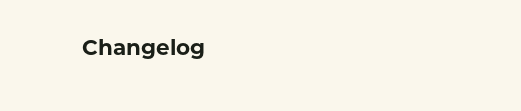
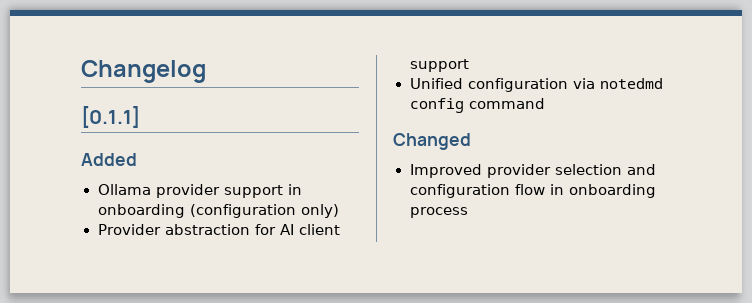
+ [0.1.1]
+ Added
+ Ollama provider support in onboarding (configuration only)
+ Provider abstraction for AI client support
+ Unified configuration via notedmd config command
+ Changed
+ Improved provider selection and configuration flow in onboarding process

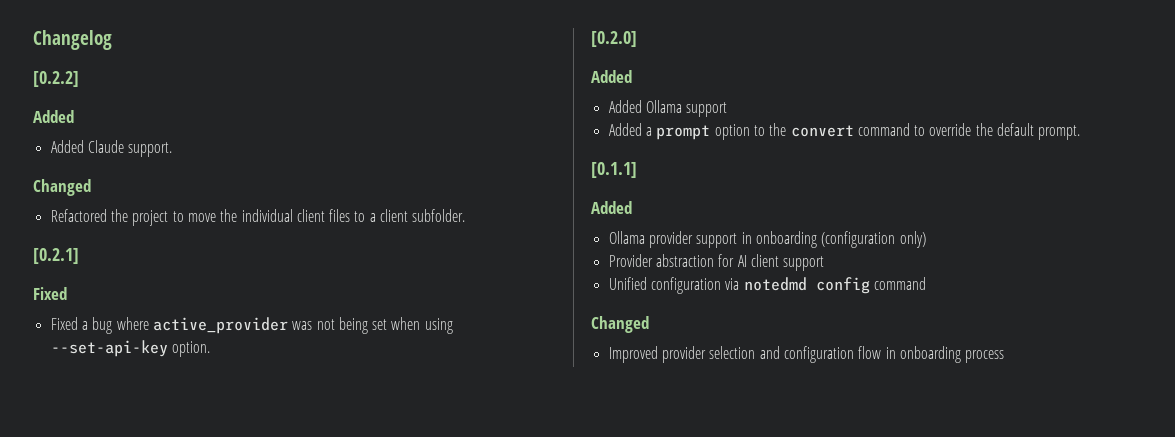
+ [0.2.2]
+ Added
+ Added Claude support.
+ Changed
+ Refactored the project to move the individual client files to a client subfolder.
+ [0.2.1]
+ Fixed
+ Fixed a bug where active_provider was not being set when using --set-api-key option.
+ [0.2.0]
+ Added
+ Added Ollama support
+ Added a prompt option to the convert command to override the default prompt.

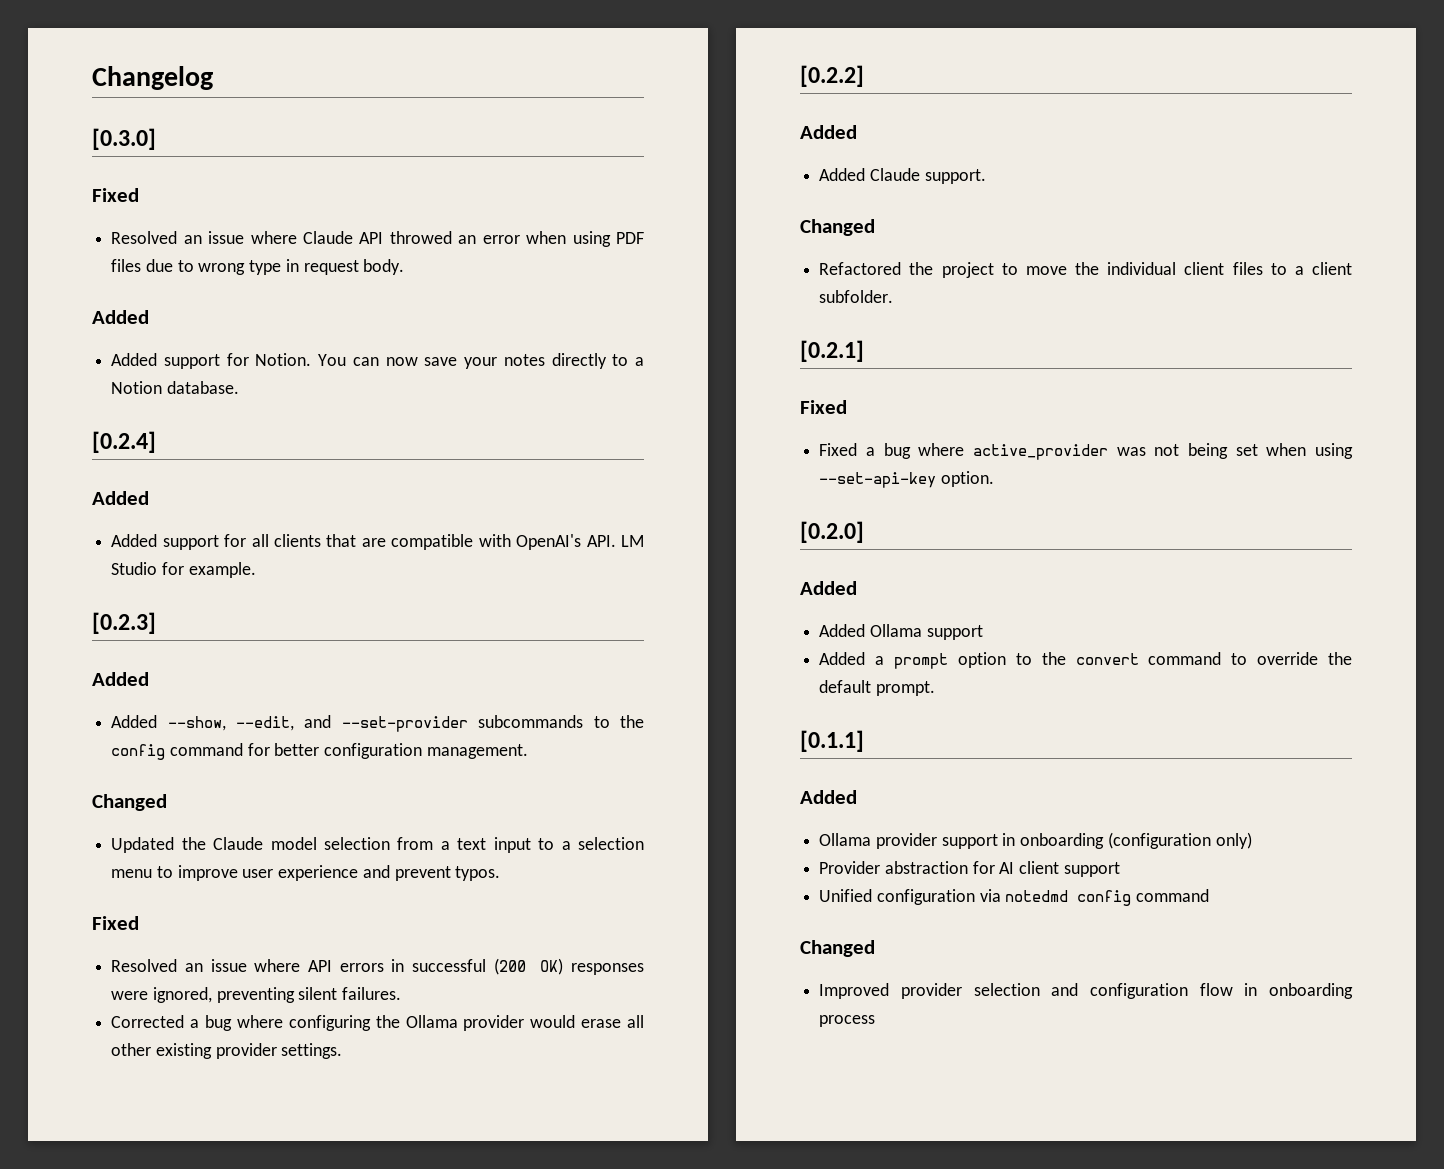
+ [0.3.0]
+ Fixed
+ Resolved an issue where Claude API throwed an error when using PDF files due to wrong type in request body.
+ Added
+ Added support for Notion. You can now save your notes directly to a Notion database.
+ [0.2.4]
+ Added
+ Added support for all clients that are compatible with OpenAI's API. LM Studio for example.
+ [0.2.3]
+ Added
+ Added --show, --edit, and --set-provider subcommands to the config command for better configuration management.
+ Changed
+ Updated the Claude model selection from a text input to a selection menu to improve user experience and prevent typos.
+ Fixed
+ Resolved an issue where API errors in successful (200 OK) responses were ignored, preventing silent failures.
+ Corrected a bug where configuring the Ollama provider would erase all other existing provider settings.

